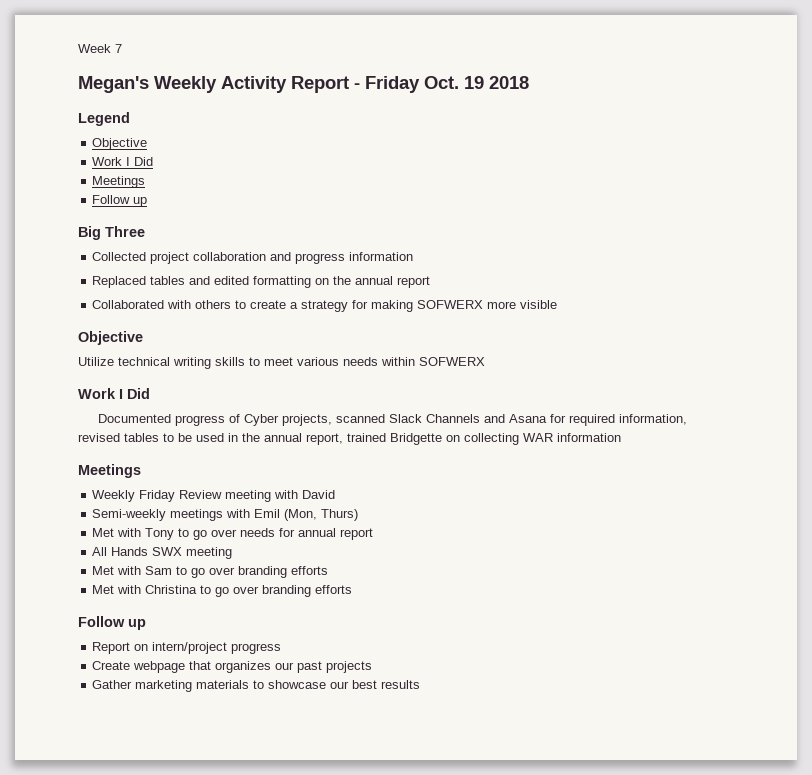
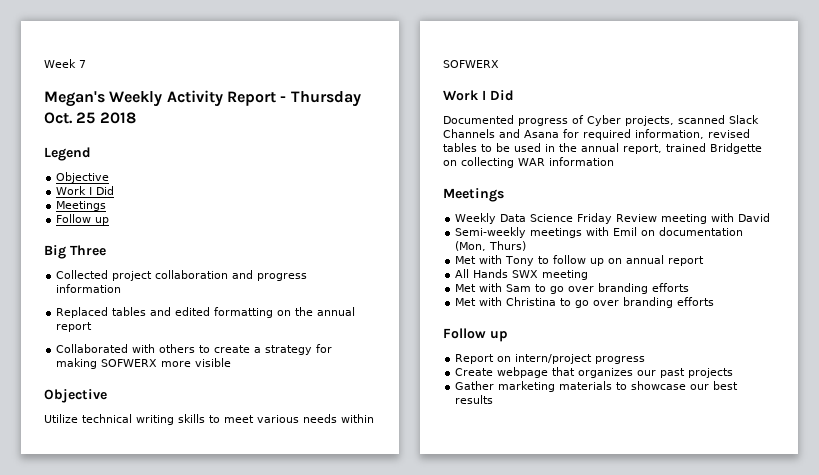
- Megan's Weekly Activity Report - Friday Oct. 19 2018
+ Megan's Weekly Activity Report - Thursday Oct. 25 2018
- Weekly Friday Review meeting with David
+ Weekly Data Science Friday Review meeting with David
- Semi-weekly meetings with Emil (Mon, Thurs)
+ Semi-weekly meetings with Emil on documentation (Mon, Thurs)
- Met with Tony to go over needs for annual report
+ Met with Tony to follow up on annual report

